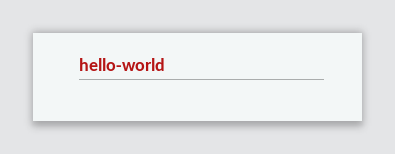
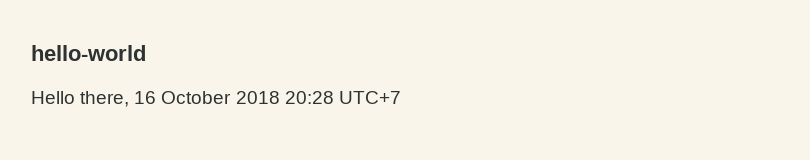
+ Hello there, 16 October 2018 20:28 UTC+7

